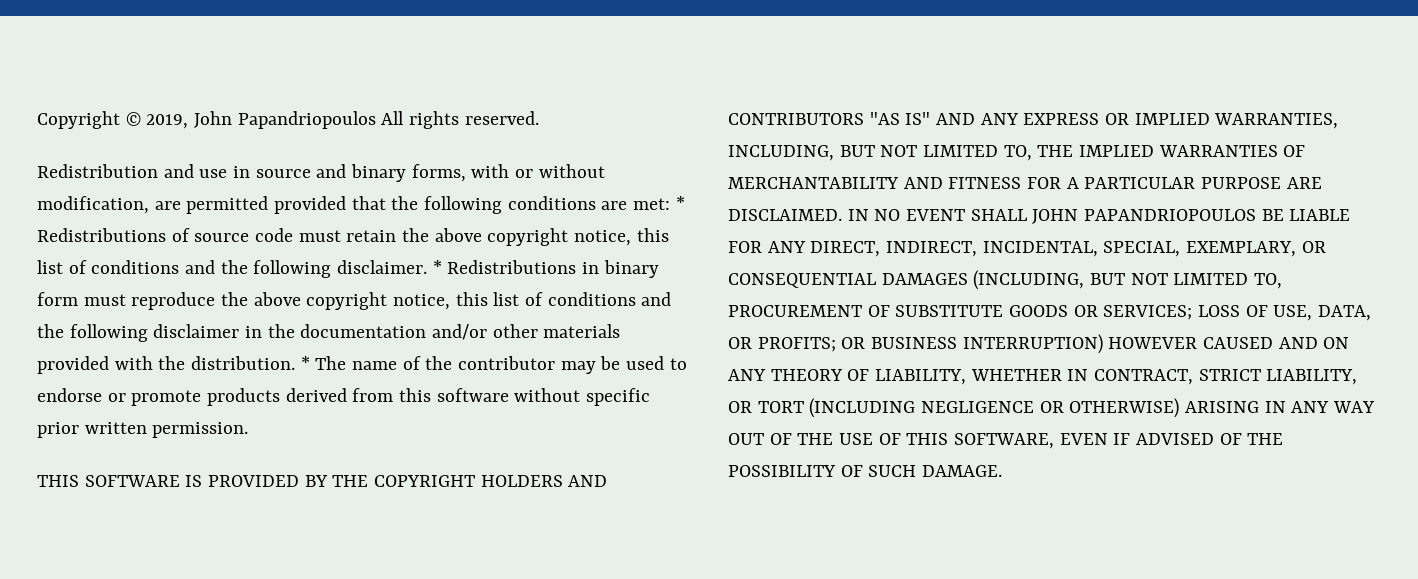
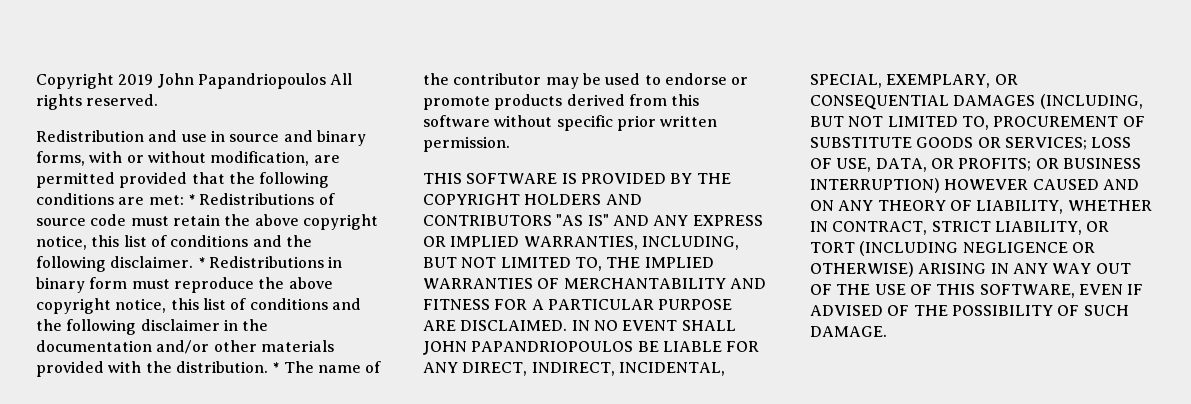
- Copyright © 2019, John Papandriopoulos All rights reserved.
+ Copyright 2019 John Papandriopoulos All rights reserved.

